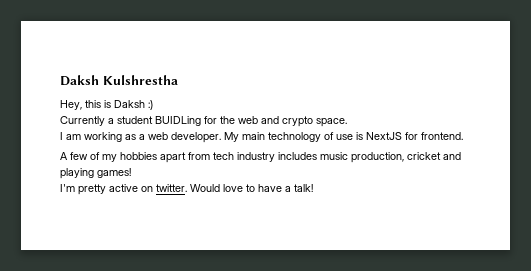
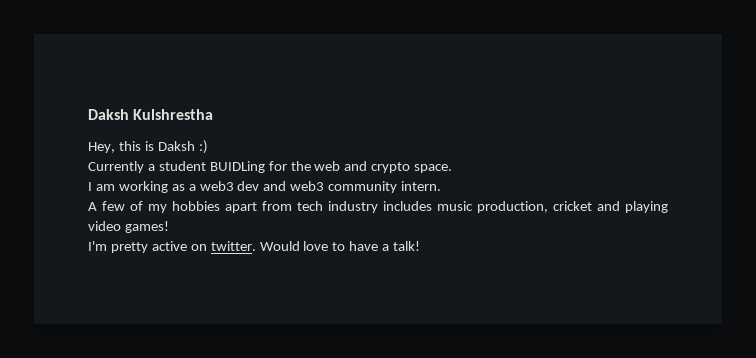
- I am working as a web developer. My main technology of use is NextJS for frontend.
+ I am working as a web3 dev and web3 community intern.
- A few of my hobbies apart from tech industry includes music production, cricket and playing games!
+ A few of my hobbies apart from tech industry includes music production, cricket and playing video games!

